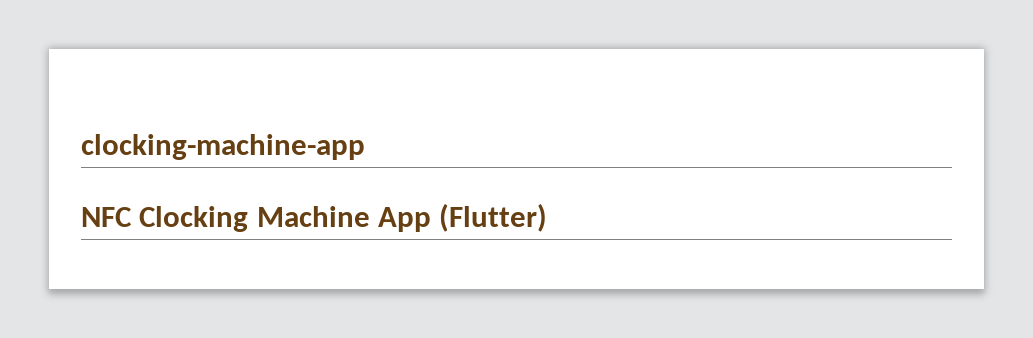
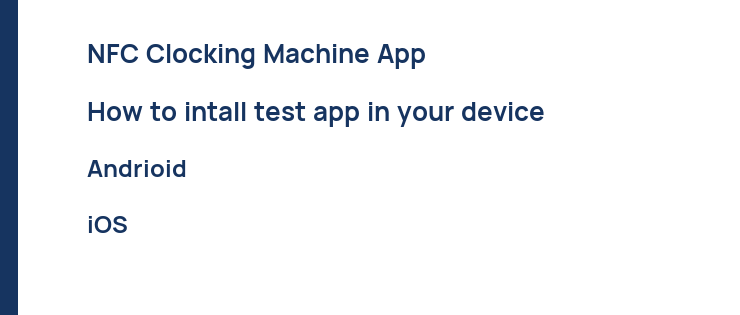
- clocking-machine-app
- NFC Clocking Machine App (Flutter)
+ NFC Clocking Machine App
+ How to intall test app in your device
+ Andrioid
+ iOS

